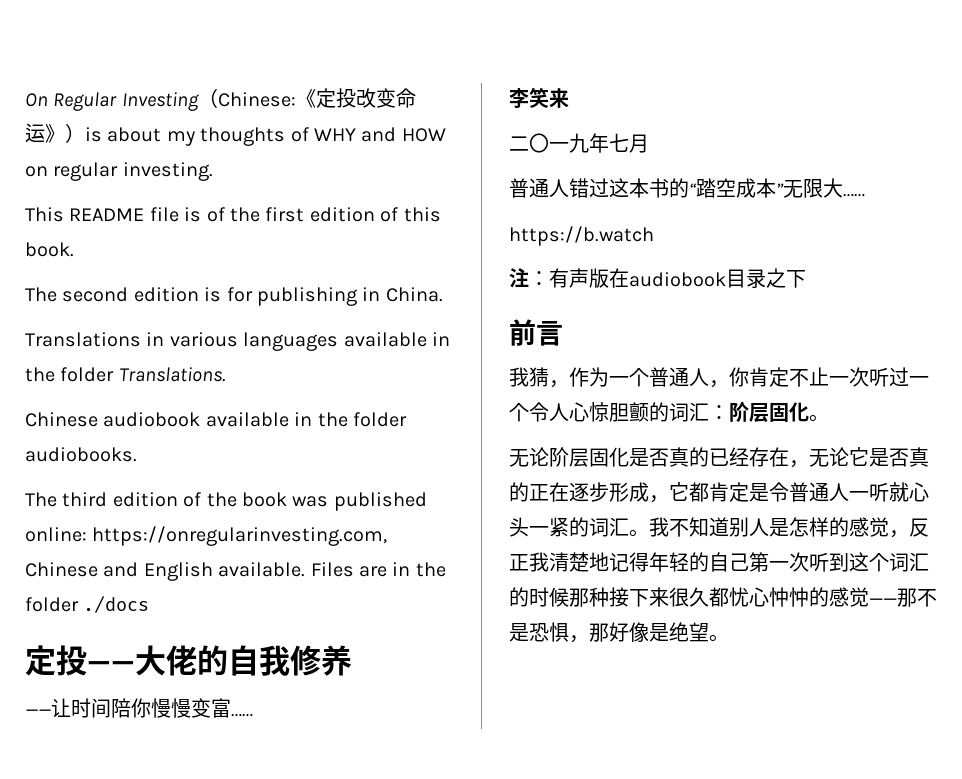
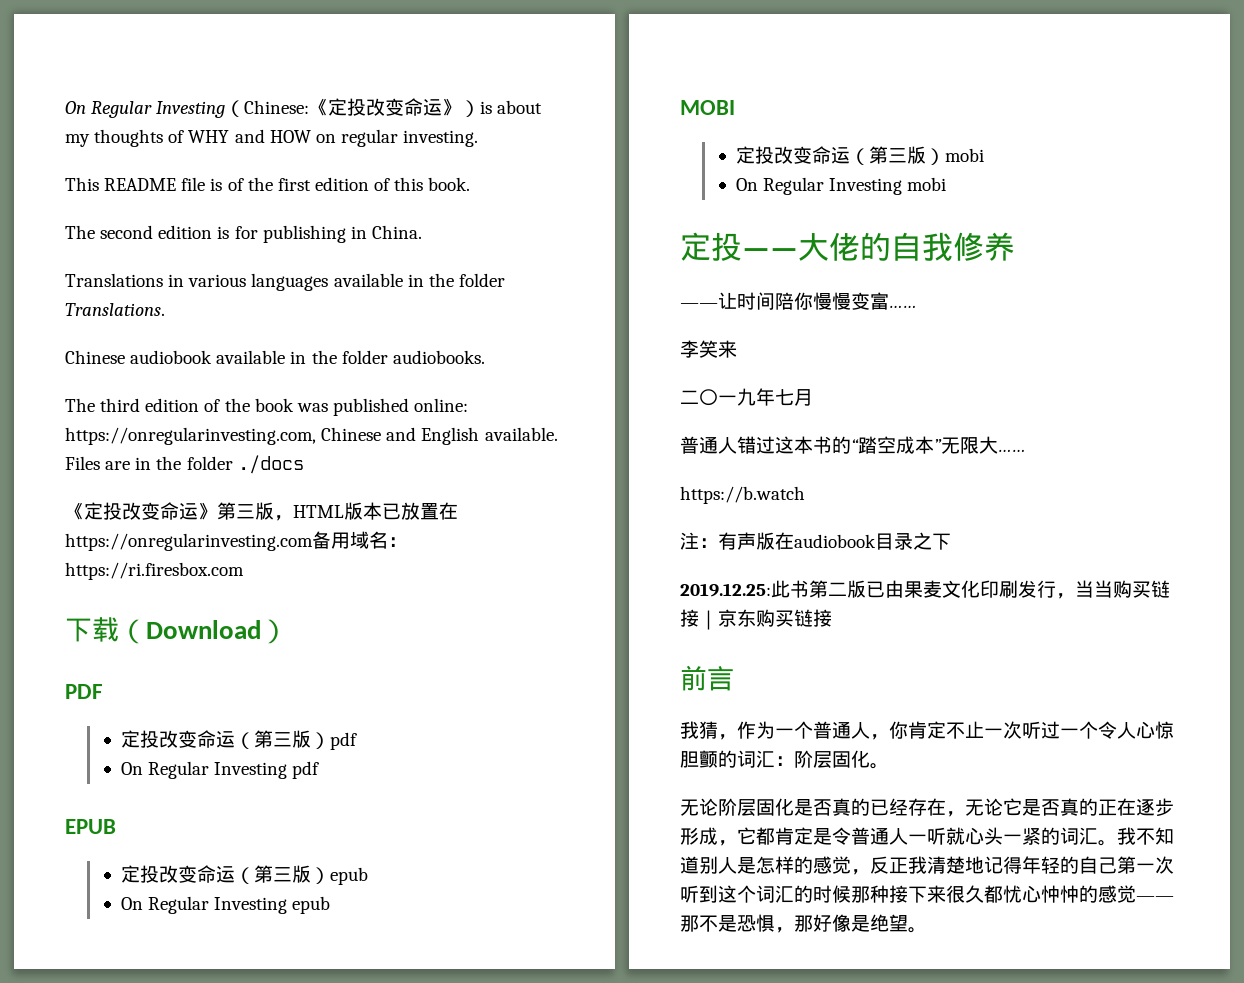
+ 《定投改变命运》第三版，HTML版本已放置在https://onregularinvesting.com备用域名：https://ri.firesbox.com
+ 下载（Download）
+ PDF
+ 定投改变命运（第三版）pdf
+ On Regular Investing pdf
+ EPUB
+ 定投改变命运（第三版）epub
+ On Regular Investing epub
+ MOBI
+ 定投改变命运（第三版）mobi
+ On Regular Investing mobi
+ 2019.12.25:此书第二版已由果麦文化印刷发行，当当购买链接｜京东购买链接

